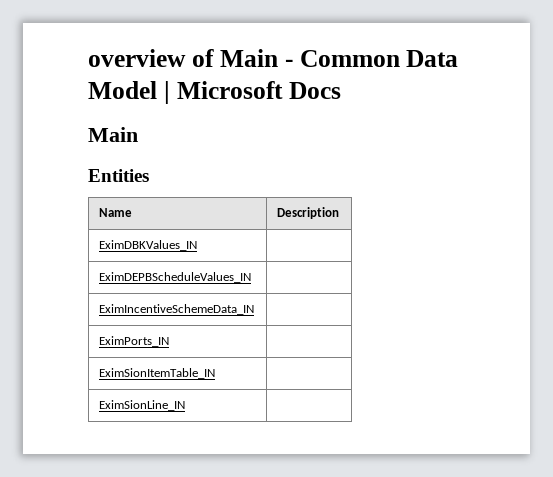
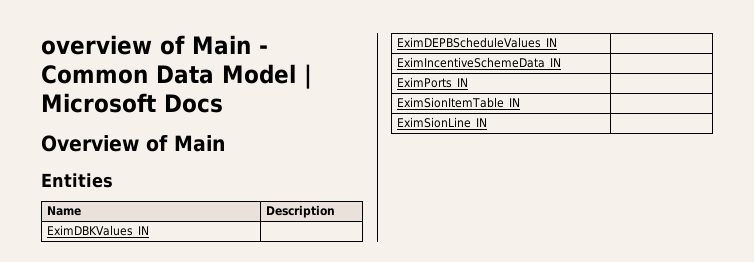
  overview of Main - Common Data Model | Microsoft Docs
- Main
+ Overview of Main

